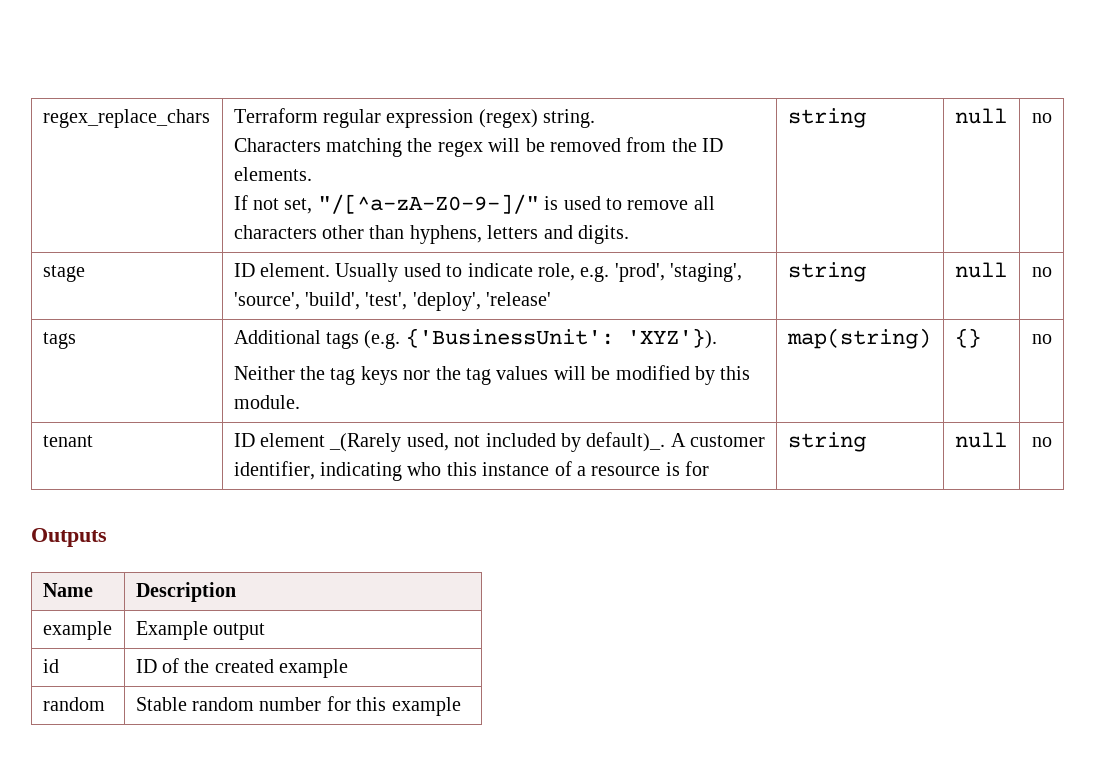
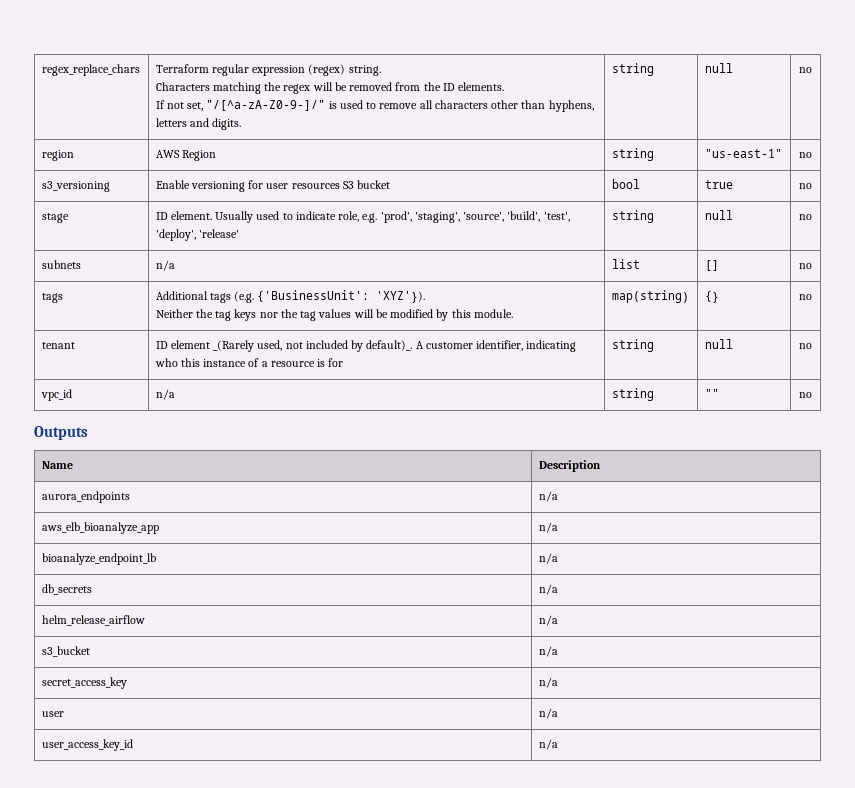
+ region | AWS Region | string | "us-east-1" | no
+ s3_versioning | Enable versioning for user resources S3 bucket | bool | true | no
+ subnets | n/a | list | [] | no
+ vpc_id | n/a | string | "" | no
  Outputs
  Name | Description
- example | Example output
- id | ID of the created example
- random | Stable random number for this example
+ aurora_endpoints | n/a
+ aws_elb_bioanalyze_app | n/a
+ bioanalyze_endpoint_lb | n/a
+ db_secrets | n/a
+ helm_release_airflow | n/a
+ s3_bucket | n/a
+ secret_access_key | n/a
+ user | n/a
+ user_access_key_id | n/a

